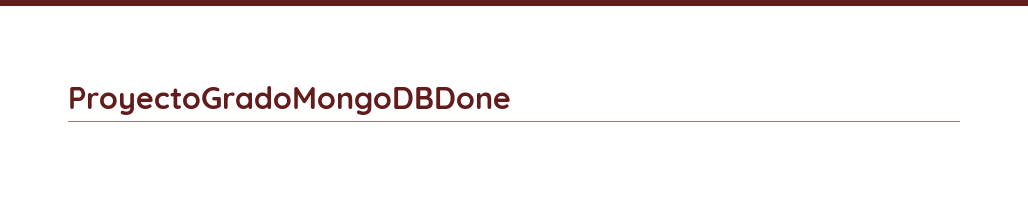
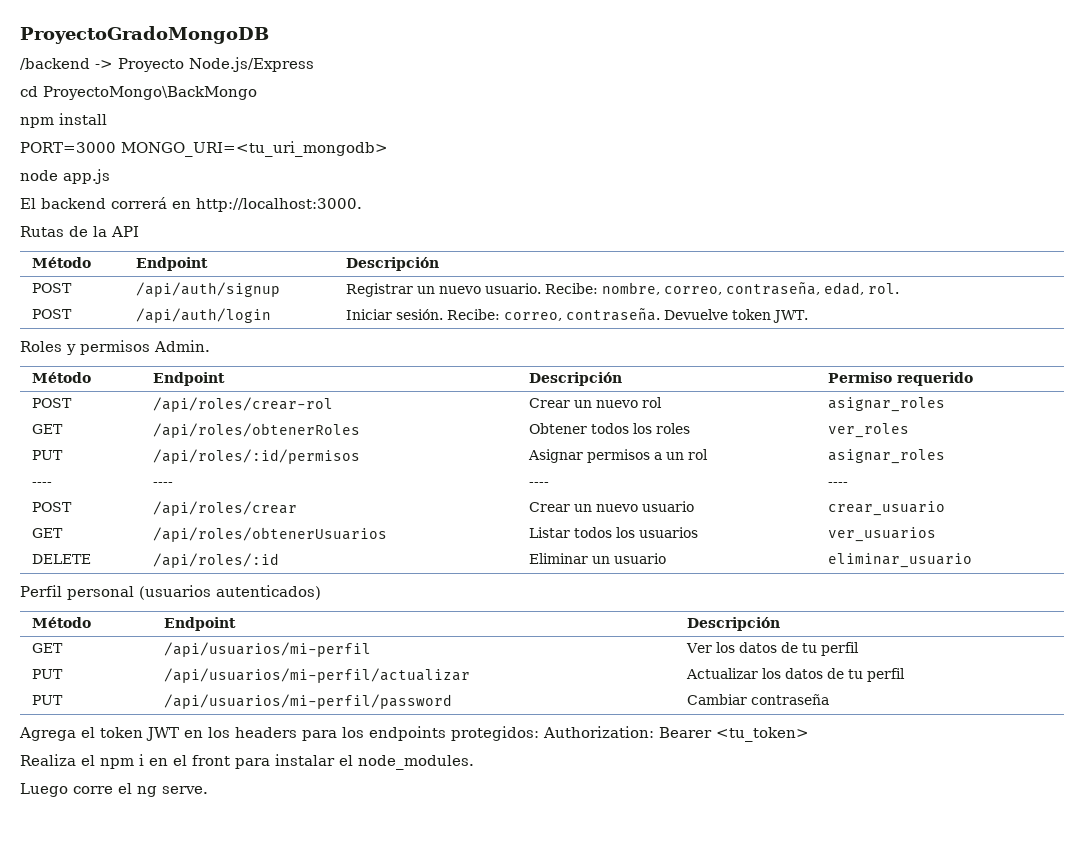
- ProyectoGradoMongoDBDone
+ ProyectoGradoMongoDB
+ /backend -> Proyecto Node.js/Express
+ cd ProyectoMongo\BackMongo
+ npm install
+ PORT=3000 MONGO_URI=<tu_uri_mongodb>
+ node app.js
+ El backend correrá en http://localhost:3000.
+ Rutas de la API
+ Método | Endpoint | Descripción
+ POST | /api/auth/signup | Registrar un nuevo usuario. Recibe: nombre, correo, contraseña, edad, rol.
+ POST | /api/auth/login | Iniciar sesión. Recibe: correo, contraseña. Devuelve token JWT.
+ Roles y permisos Admin.
+ Método | Endpoint | Descripción | Permiso requerido
+ POST | /api/roles/crear-rol | Crear un nuevo rol | asignar_roles
+ GET | /api/roles/obtenerRoles | Obtener todos los roles | ver_roles
+ PUT | /api/roles/:id/permisos | Asignar permisos a un rol | asignar_roles
+ ---- | ---- | ---- | ----
+ POST | /api/roles/crear | Crear un nuevo usuario | crear_usuario
+ GET | /api/roles/obtenerUsuarios | Listar todos los usuarios | ver_usuarios
+ DELETE | /api/roles/:id | Eliminar un usuario | eliminar_usuario
+ Perfil personal (usuarios autenticados)
+ Método | Endpoint | Descripción
+ GET | /api/usuarios/mi-perfil | Ver los datos de tu perfil
+ PUT | /api/usuarios/mi-perfil/actualizar | Actualizar los datos de tu perfil
+ PUT | /api/usuarios/mi-perfil/password | Cambiar contraseña
+ Agrega el token JWT en los headers para los endpoints protegidos: Authorization: Bearer <tu_token>
+ Realiza el npm i en el front para instalar el node_modules.
+ Luego corre el ng serve.

